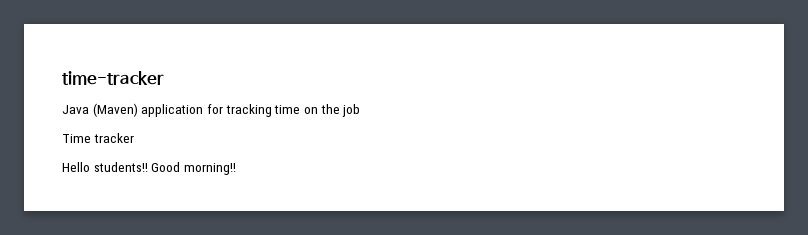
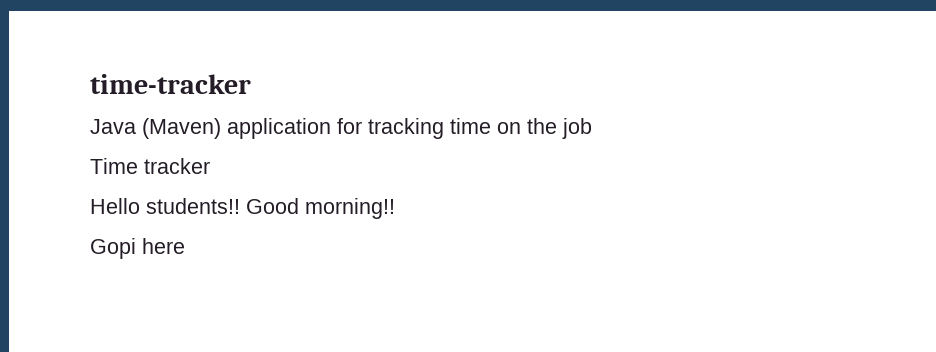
+ Gopi here

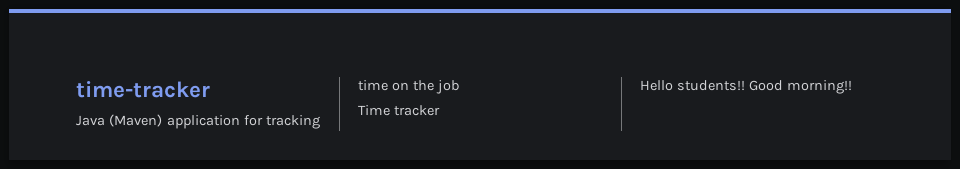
- Gopi here

